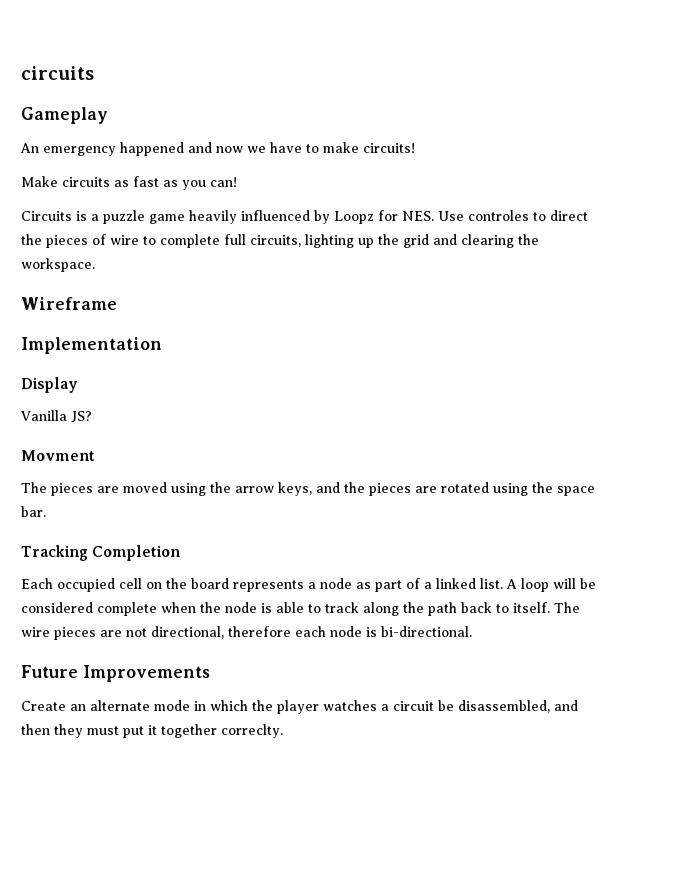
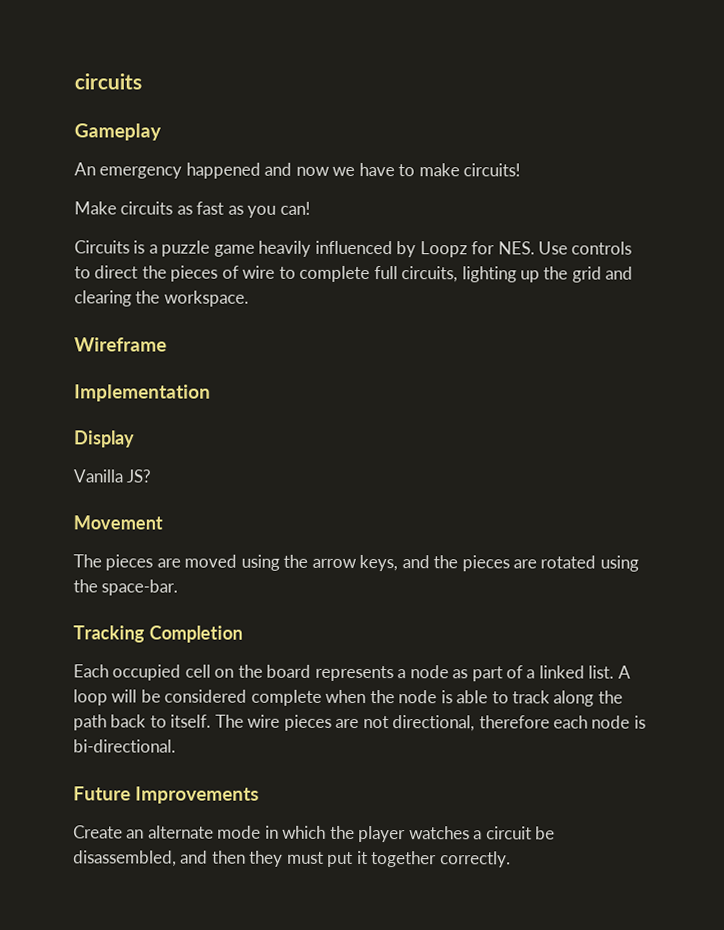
- Circuits is a puzzle game heavily influenced by Loopz for NES. Use controles to direct the pieces of wire to complete full circuits, lighting up the grid and clearing the workspace.
+ Circuits is a puzzle game heavily influenced by Loopz for NES. Use controls to direct the pieces of wire to complete full circuits, lighting up the grid and clearing the workspace.
- Movment
+ Movement
- The pieces are moved using the arrow keys, and the pieces are rotated using the space bar.
+ The pieces are moved using the arrow keys, and the pieces are rotated using the space-bar.
- Create an alternate mode in which the player watches a circuit be disassembled, and then they must put it together correclty.
+ Create an alternate mode in which the player watches a circuit be disassembled, and then they must put it together correctly.

